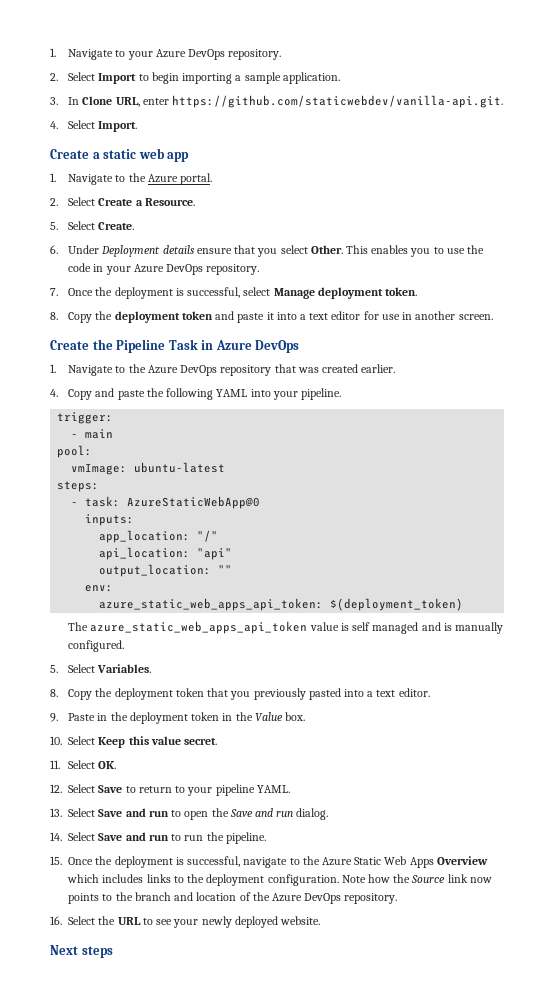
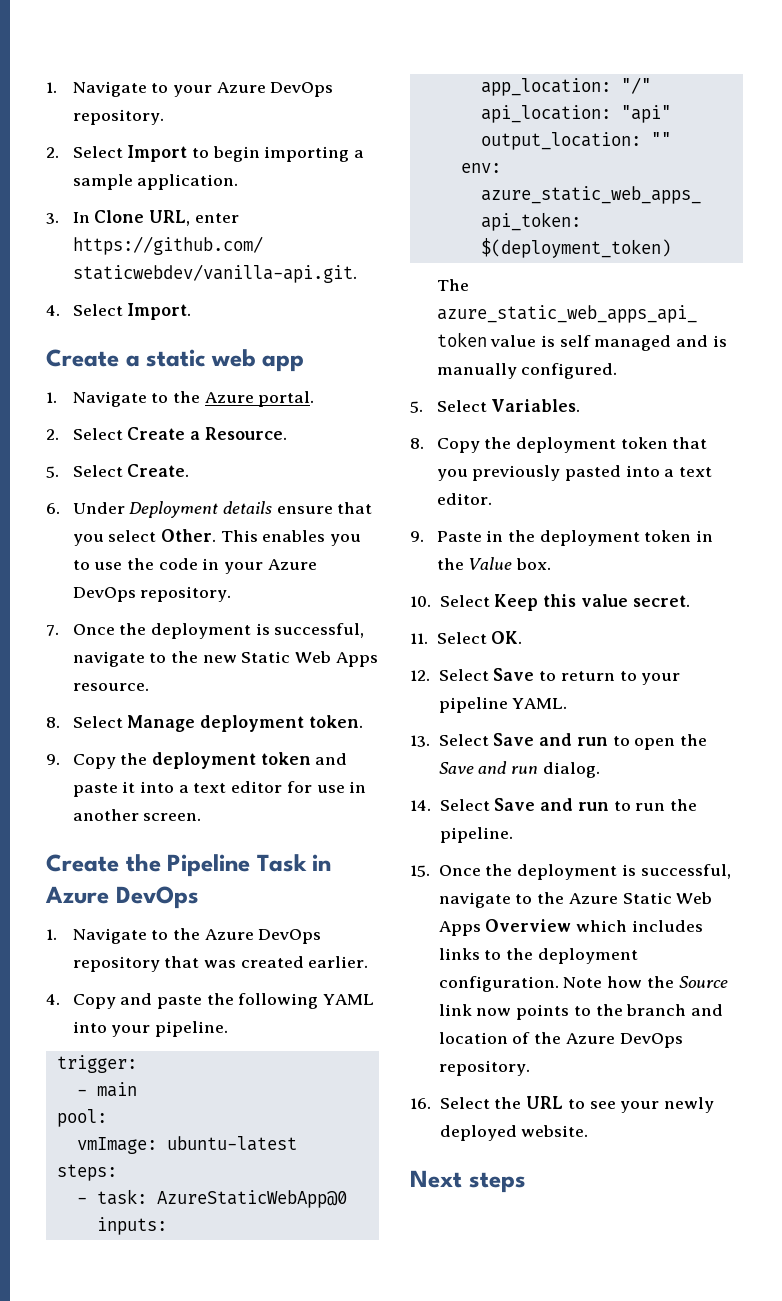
- 7. Once the deployment is successful, select Manage deployment token.
+ 7. Once the deployment is successful, navigate to the new Static Web Apps resource.
+ 8. Select Manage deployment token.
- 8. Copy the deployment token and paste it into a text editor for use in another screen.
+ 9. Copy the deployment token and paste it into a text editor for use in another screen.

